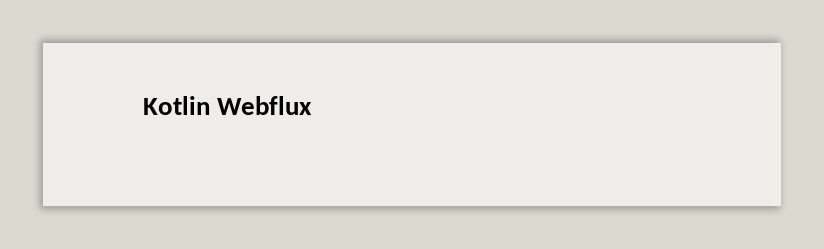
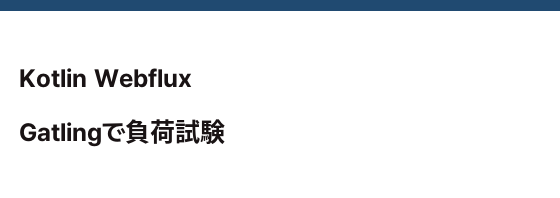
+ Gatlingで負荷試験

